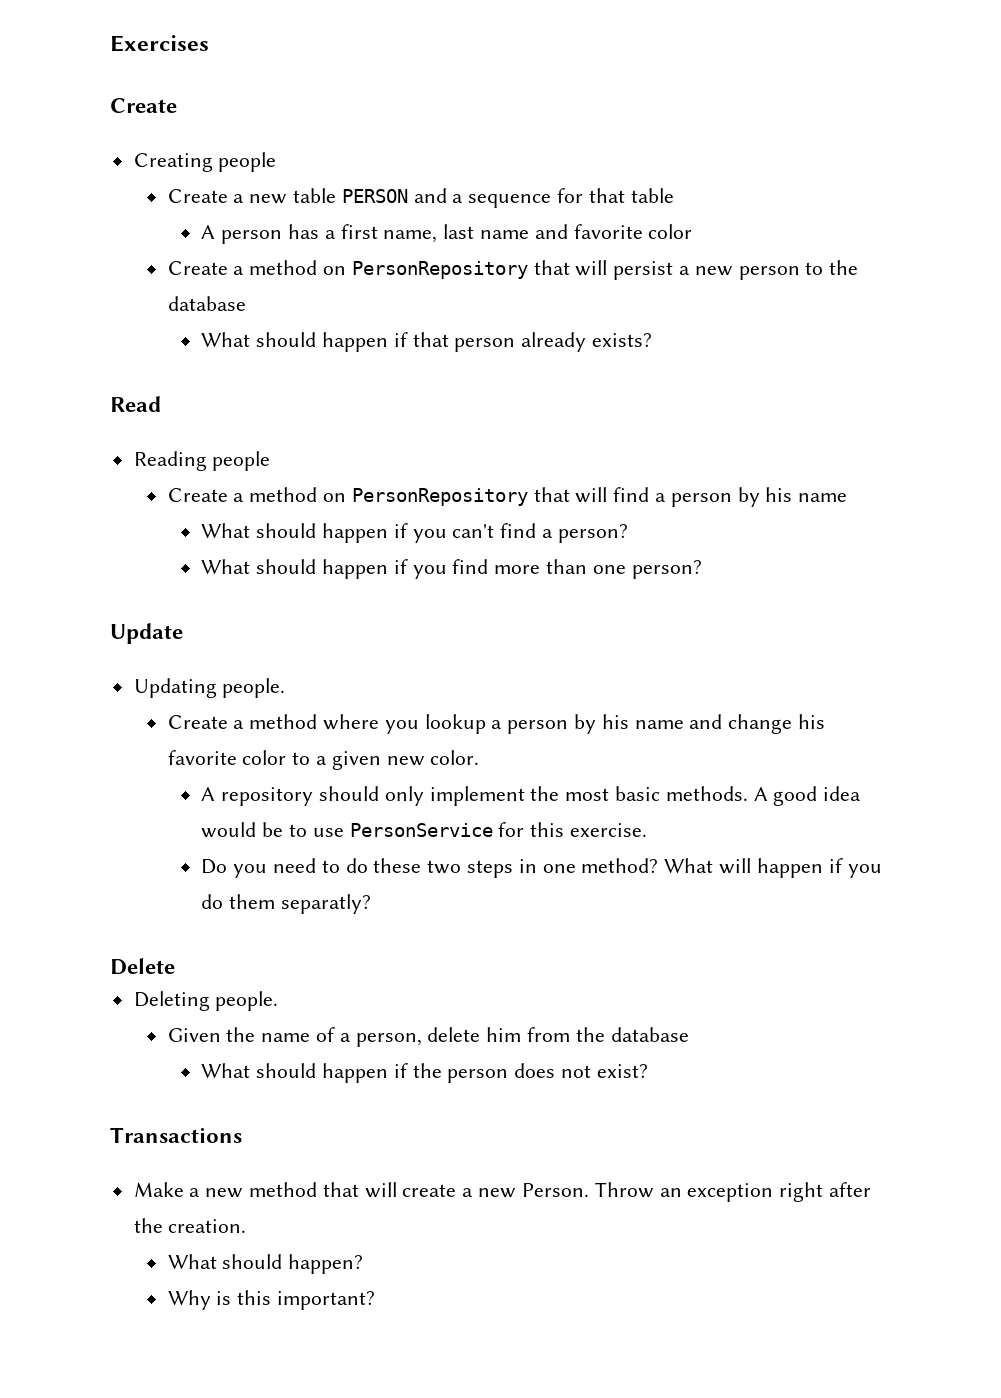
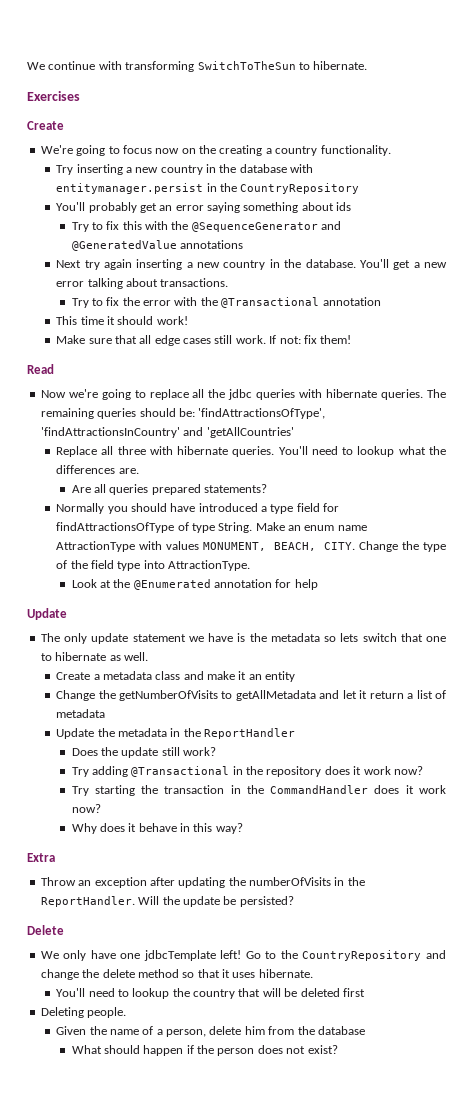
+ We continue with transforming SwitchToTheSun to hibernate.
  Exercises
  Create
- Creating people
- Create a new table PERSON and a sequence for that table
- A person has a first name, last name and favorite color
- Create a method on PersonRepository that will persist a new person to the database
- What should happen if that person already exists?
+ We're going to focus now on the creating a country functionality.
+ Try inserting a new country in the database with entitymanager.persist in the CountryRepository
+ You'll probably get an error saying something about ids
+ Try to fix this with the @SequenceGenerator and @GeneratedValue annotations
+ Next try again inserting a new country in the database. You'll get a new error talking about transactions.
+ Try to fix the error with the @Transactional annotation
+ This time it should work!
+ Make sure that all edge cases still work. If not: fix them!
  Read
- Reading people
- Create a method on PersonRepository that will find a person by his name
- What should happen if you can't find a person?
- What should happen if you find more than one person?
+ Now we're going to replace all the jdbc queries with hibernate queries. The remaining queries should be: 'findAttractionsOfType', 'findAttractionsInCountry' and 'getAllCountries'
+ Replace all three with hibernate queries. You'll need to lookup what the differences are.
+ Are all queries prepared statements?
+ Normally you should have introduced a type field for findAttractionsOfType of type String. Make an enum name AttractionType with values MONUMENT, BEACH, CITY. Change the type of the field type into AttractionType.
+ Look at the @Enumerated annotation for help
  Update
- Updating people.
- Create a method where you lookup a person by his name and change his favorite color to a given new color.
- A repository should only implement the most basic methods. A good idea would be to use PersonService for this exercise.
- Do you need to do these two steps in one method? What will happen if you do them separatly?
+ The only update statement we have is the metadata so lets switch that one to hibernate as well.
+ Create a metadata class and make it an entity
+ Change the getNumberOfVisits to getAllMetadata and let it return a list of metadata
+ Update the metadata in the ReportHandler
+ Does the update still work?
+ Try adding @Transactional in the repository does it work now?
+ Try starting the transaction in the CommandHandler does it work now?
+ Why does it behave in this way?
+ Extra
+ Throw an exception after updating the numberOfVisits in the ReportHandler. Will the update be persisted?
  Delete
+ We only have one jdbcTemplate left! Go to the CountryRepository and change the delete method so that it uses hibernate.
+ You'll need to lookup the country that will be deleted first
- Transactions
- Make a new method that will create a new Person. Throw an exception right after the creation.
- What should happen?
- Why is this important?

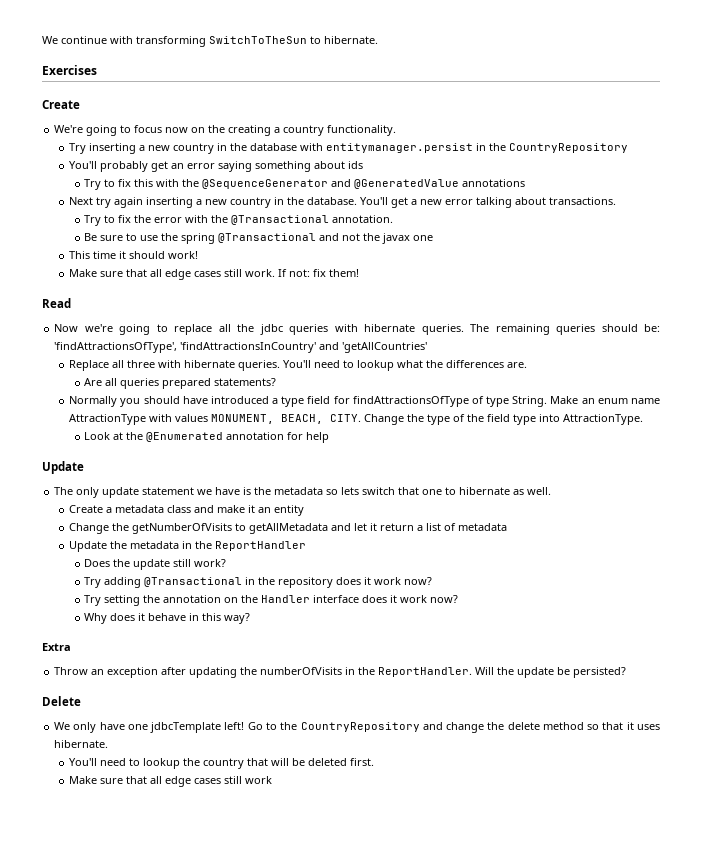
- Try to fix the error with the @Transactional annotation
+ Try to fix the error with the @Transactional annotation.
+ Be sure to use the spring @Transactional and not the javax one
- Try starting the transaction in the CommandHandler does it work now?
+ Try setting the annotation on the Handler interface does it work now?
- You'll need to lookup the country that will be deleted first
- Deleting people.
- Given the name of a person, delete him from the database
- What should happen if the person does not exist?
+ You'll need to lookup the country that will be deleted first.
+ Make sure that all edge cases still work

